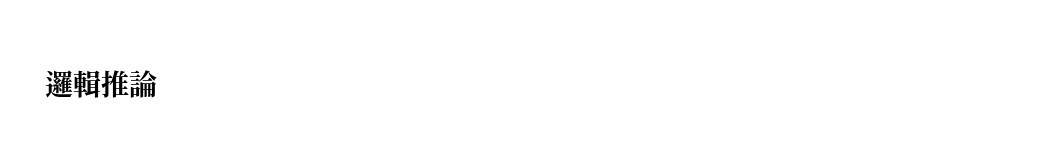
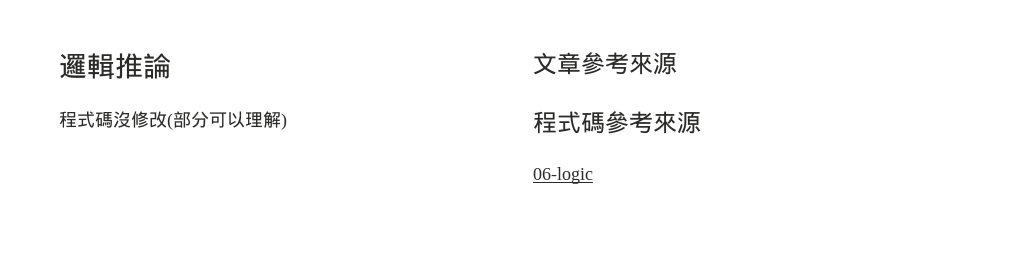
+ 程式碼沒修改(部分可以理解)
+ 文章參考來源
+ 程式碼參考來源
+ 06-logic

